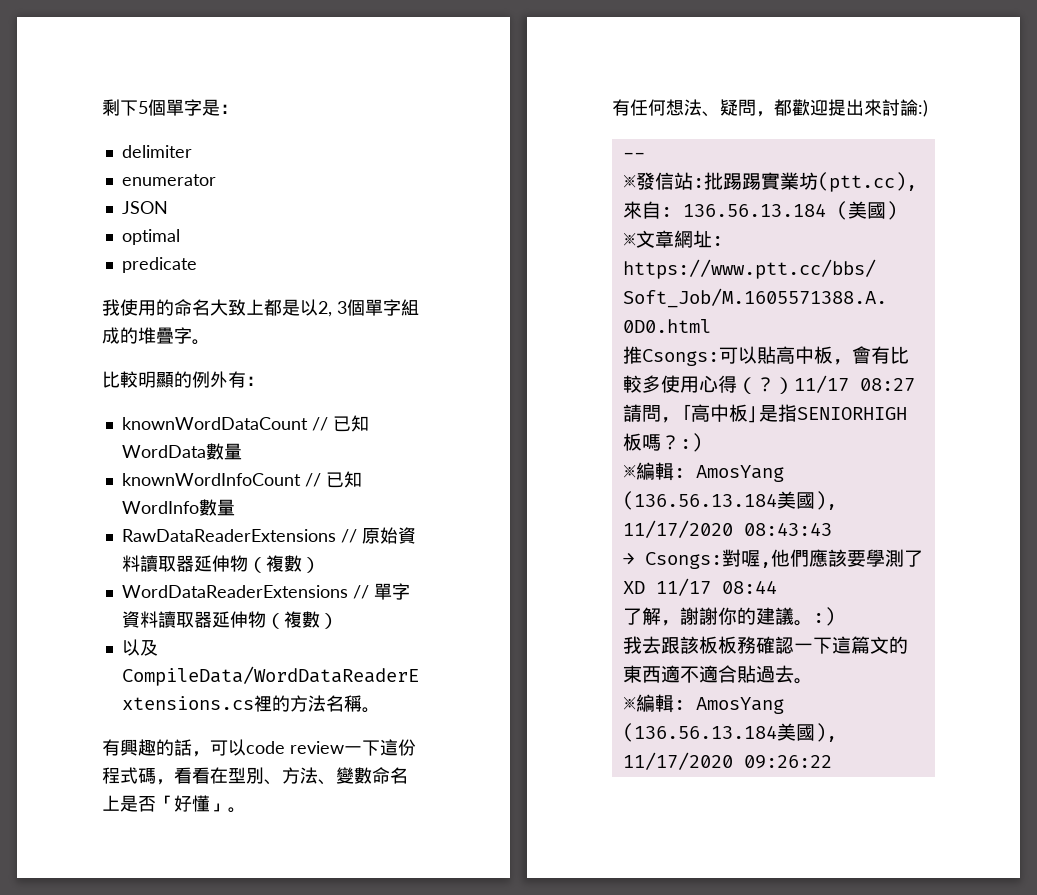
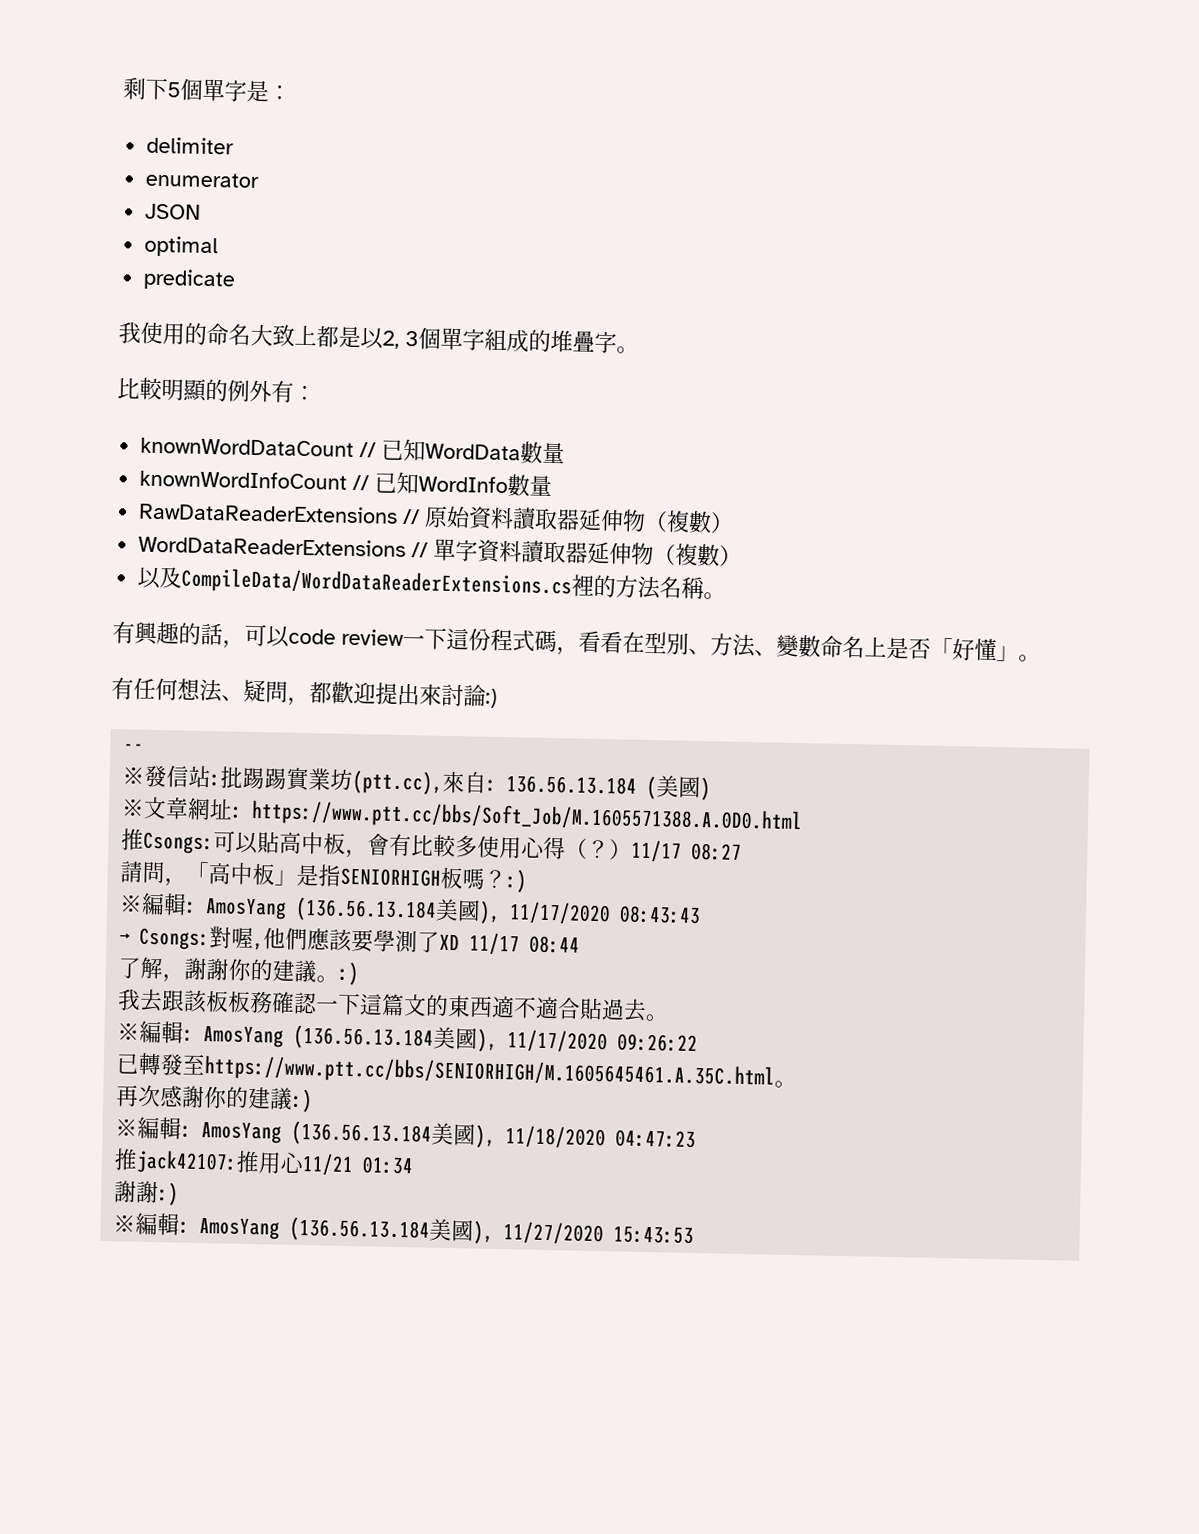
+ 已轉發至https://www.ptt.cc/bbs/SENIORHIGH/M.1605645461.A.35C.html。
+ 再次感謝你的建議:)
+ ※編輯: AmosYang (136.56.13.184美國), 11/18/2020 04:47:23
+ 推jack42107:推用心11/21 01:34
+ 謝謝:)
+ ※編輯: AmosYang (136.56.13.184美國), 11/27/2020 15:43:53

